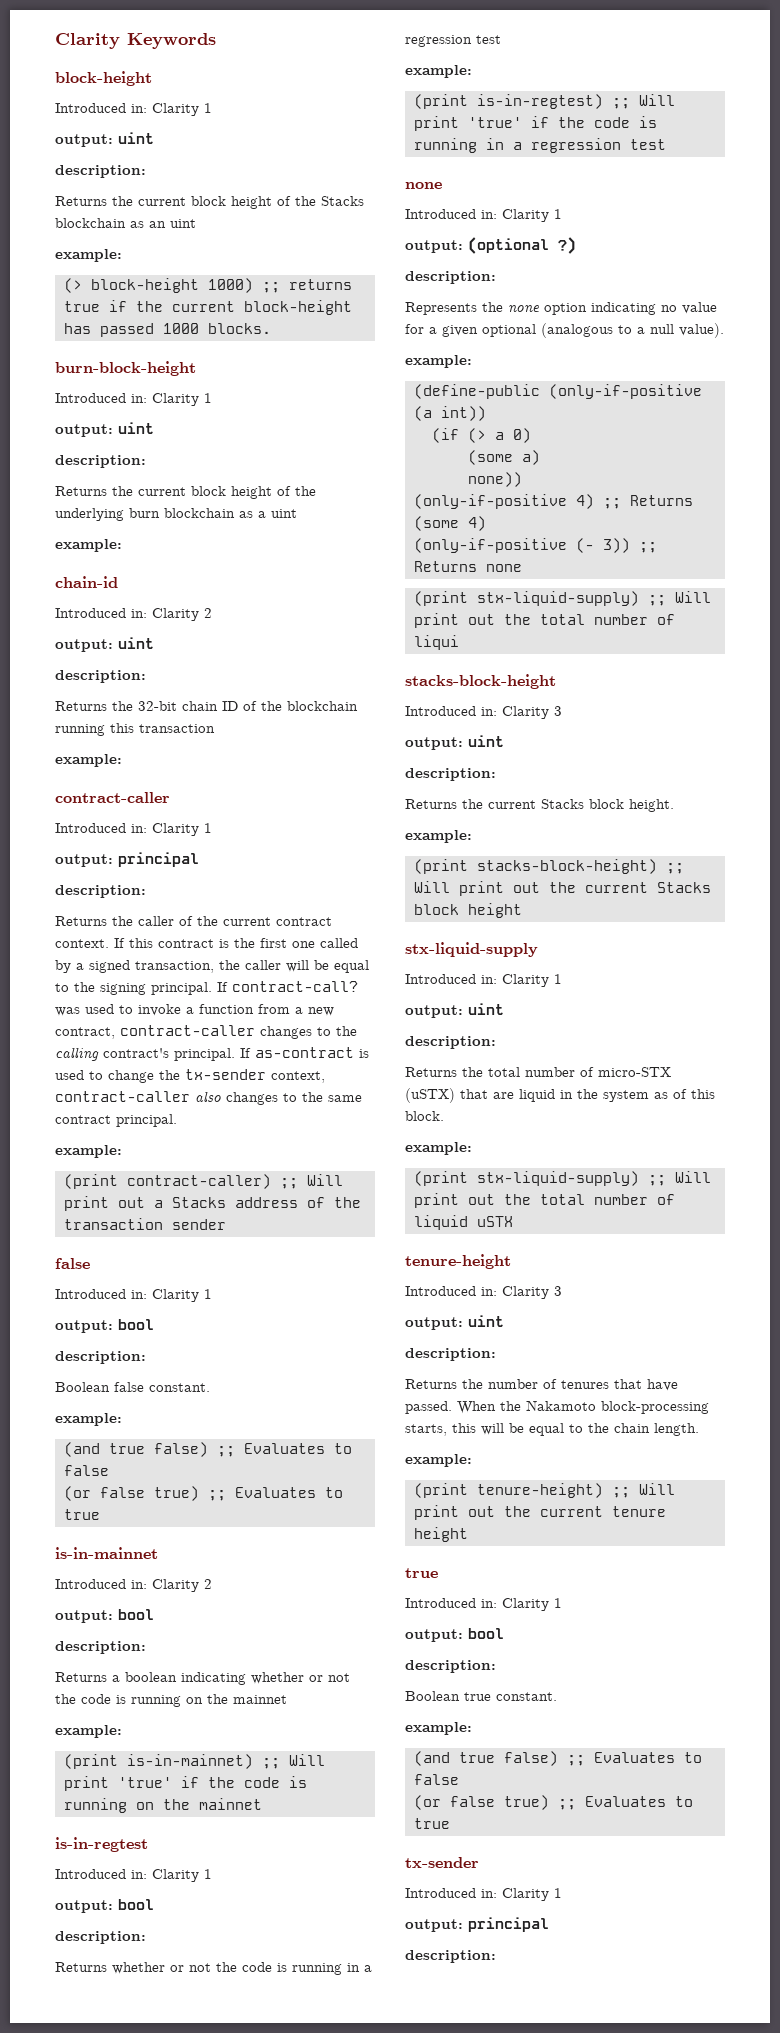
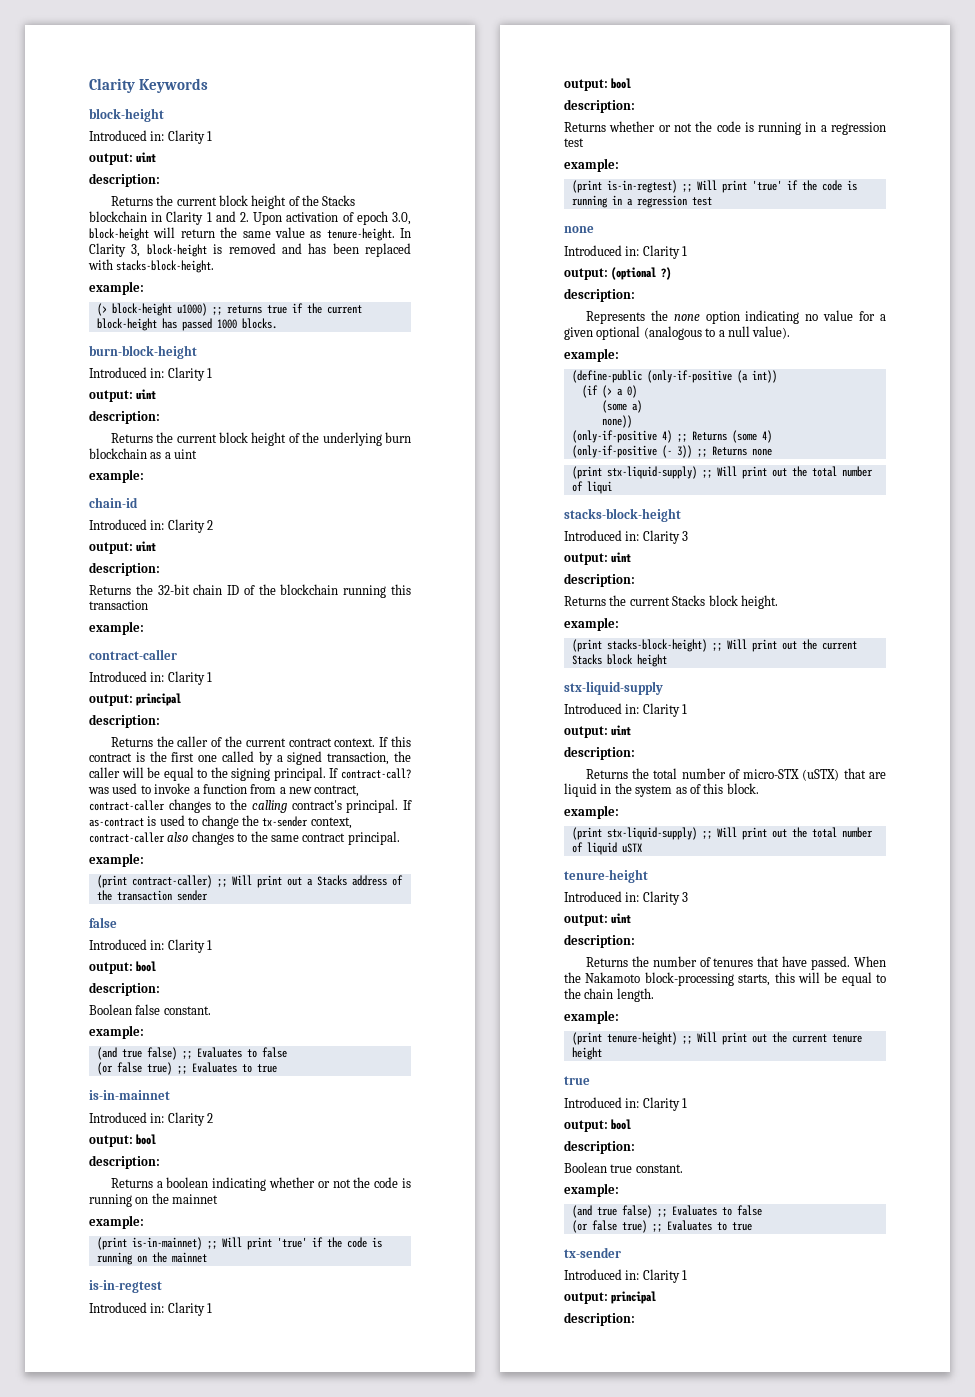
- Returns the current block height of the Stacks blockchain as an uint
+ Returns the current block height of the Stacks blockchain in Clarity 1 and 2. Upon activation of epoch 3.0, block-height will return the same value as tenure-height. In Clarity 3, block-height is removed and has been replaced with stacks-block-height.
- (> block-height 1000) ;; returns true if the current block-height has passed 1000 blocks.
+ (> block-height u1000) ;; returns true if the current block-height has passed 1000 blocks.

